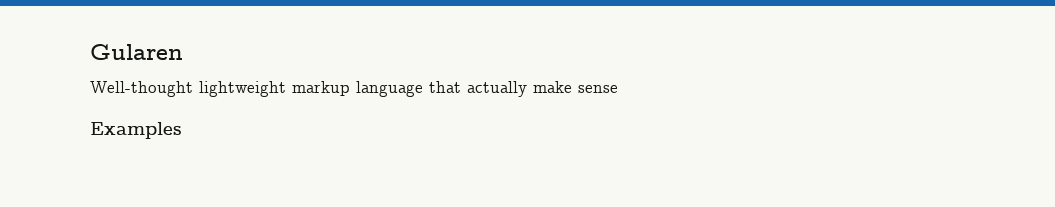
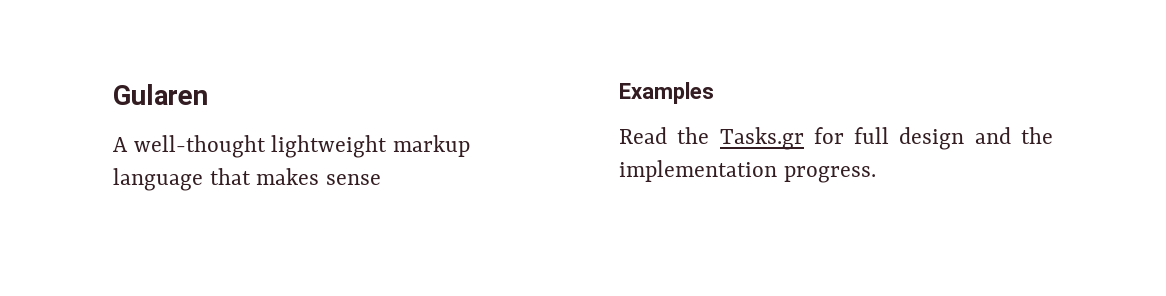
- Well-thought lightweight markup language that actually make sense
+ A well-thought lightweight markup language that makes sense
+ Read the Tasks.gr for full design and the implementation progress.

